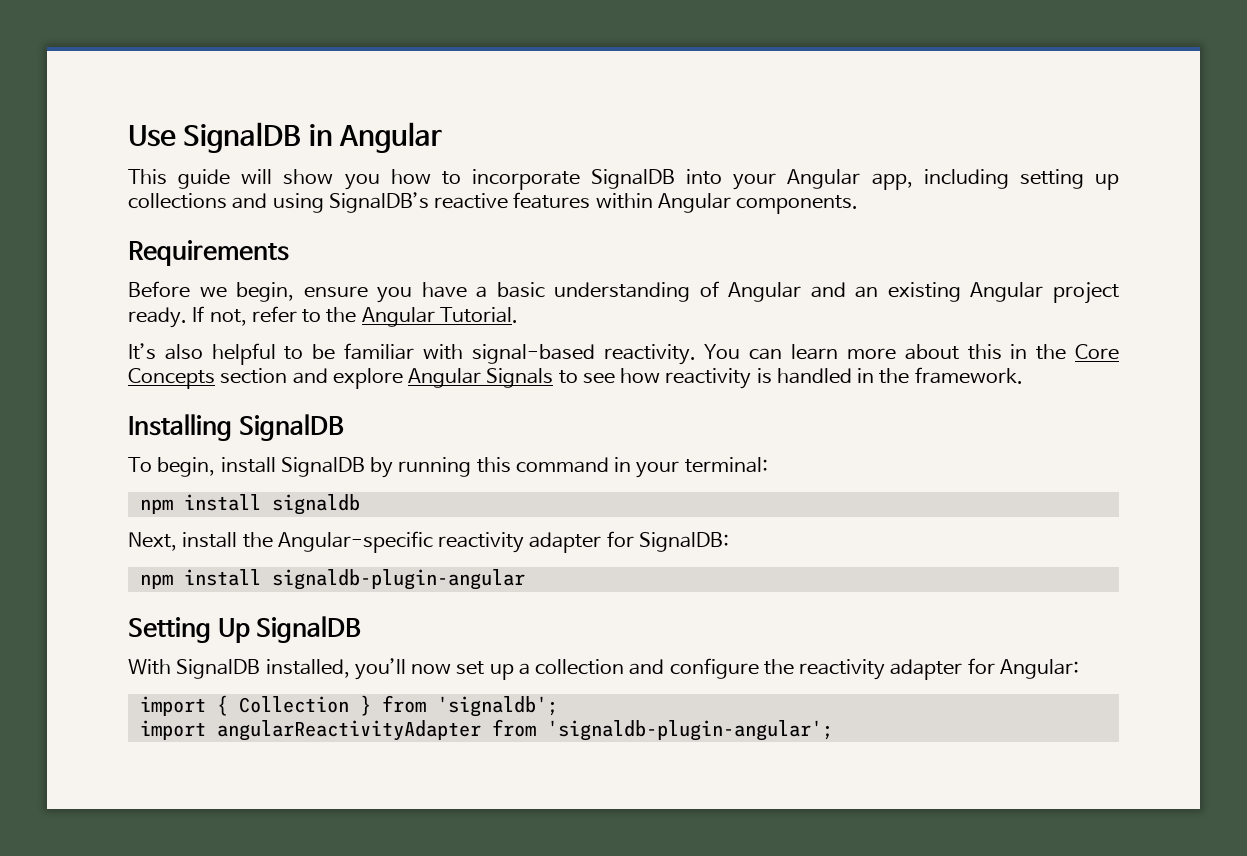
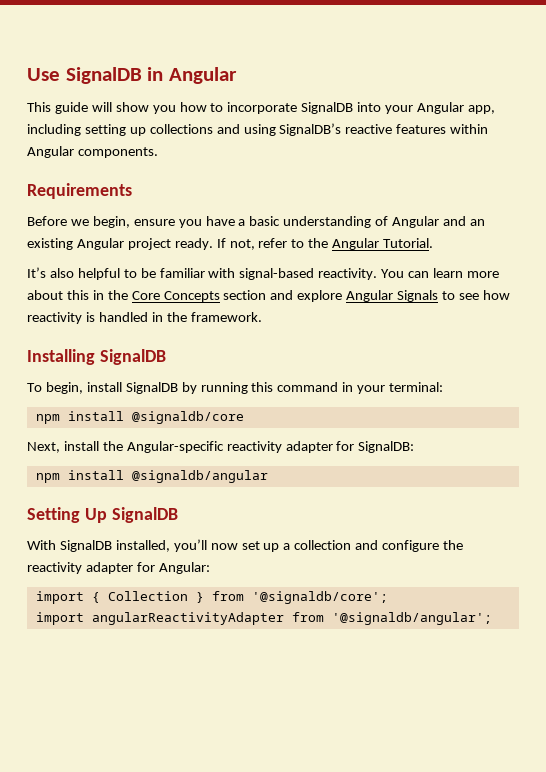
- npm install signaldb
+ npm install @signaldb/core
- npm install signaldb-plugin-angular
+ npm install @signaldb/angular
- import { Collection } from 'signaldb';
+ import { Collection } from '@signaldb/core';
- import angularReactivityAdapter from 'signaldb-plugin-angular';
+ import angularReactivityAdapter from '@signaldb/angular';

